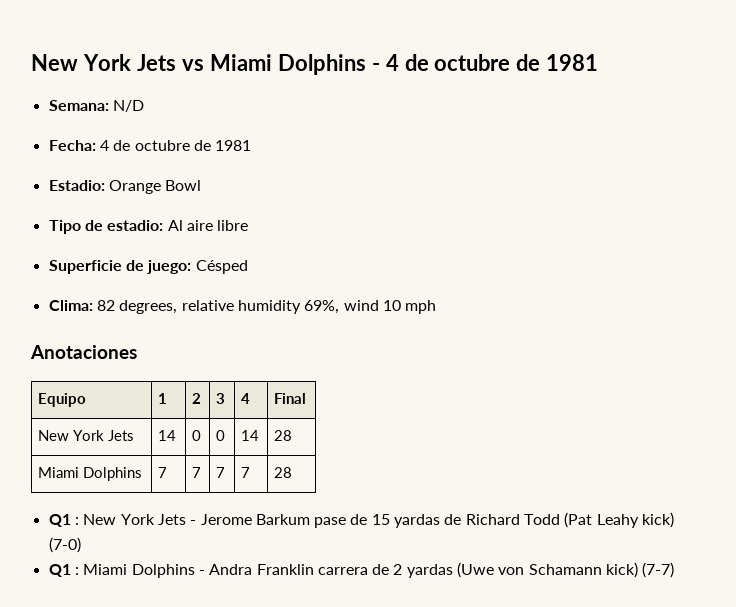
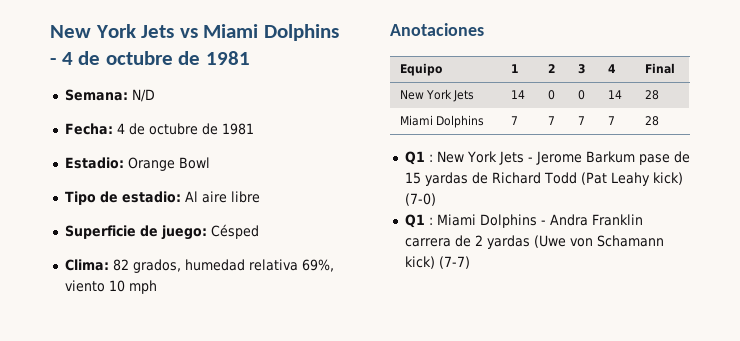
- Clima: 82 degrees, relative humidity 69%, wind 10 mph
+ Clima: 82 grados, humedad relativa 69%, viento 10 mph

